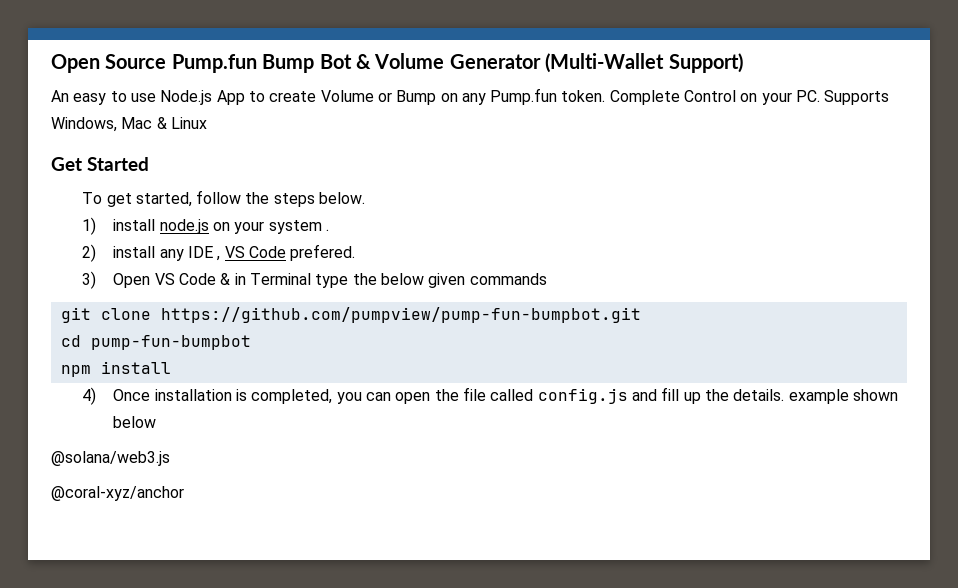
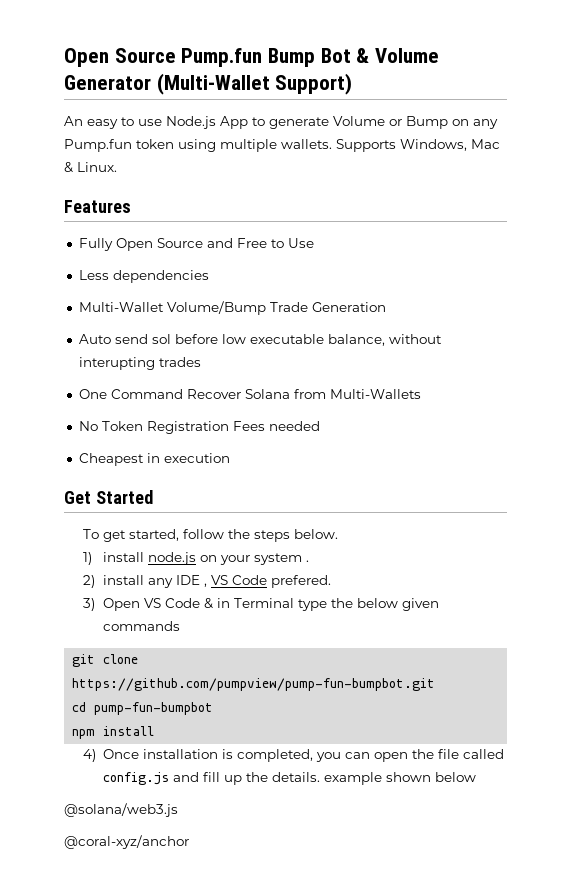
- An easy to use Node.js App to create Volume or Bump on any Pump.fun token. Complete Control on your PC. Supports Windows, Mac & Linux
+ An easy to use Node.js App to generate Volume or Bump on any Pump.fun token using multiple wallets. Supports Windows, Mac & Linux.
+ Features
+ Fully Open Source and Free to Use
+ Less dependencies
+ Multi-Wallet Volume/Bump Trade Generation
+ Auto send sol before low executable balance, without interupting trades
+ One Command Recover Solana from Multi-Wallets
+ No Token Registration Fees needed
+ Cheapest in execution

